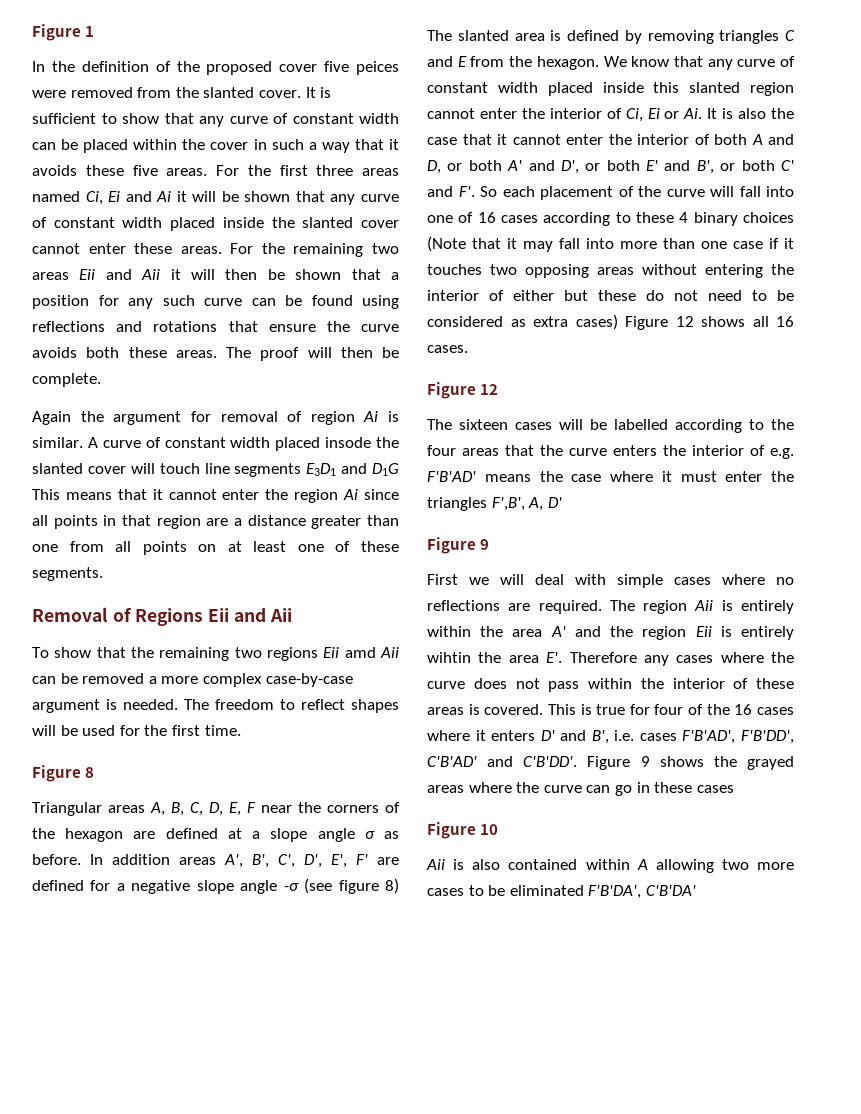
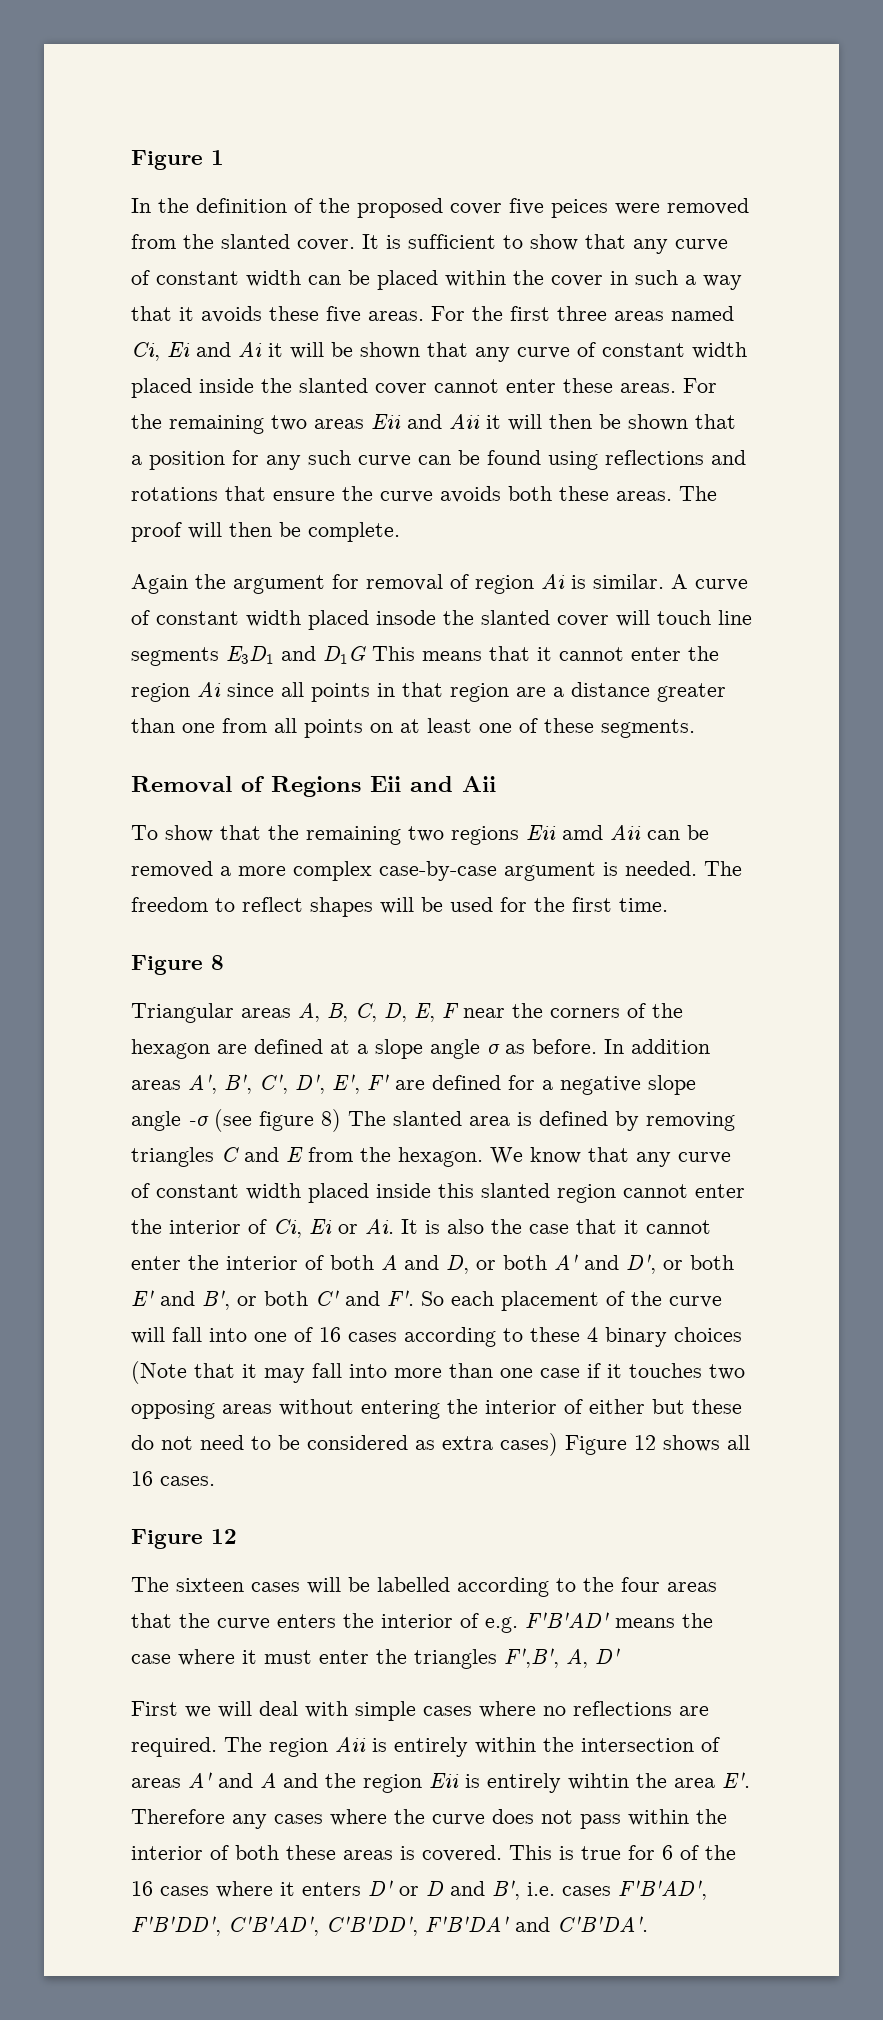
  The sixteen cases will be labelled according to the four areas that the curve enters the interior of e.g. F'B'AD' means the case where it must enter the triangles F',B', A, D'
- Figure 9
- The region Aii is entirely within the area A' and the region Eii is entirely wihtin the area E'. Therefore any cases where the curve does not pass within the interior of these areas is covered.
+ The region Aii is entirely within the intersection of areas A' and A and the region Eii is entirely wihtin the area E'. Therefore any cases where the curve does not pass within the interior of both these areas is covered.
- This is true for four of the 16 cases where it enters D' and B', i.e. cases F'B'AD', F'B'DD', C'B'AD' and C'B'DD'. Figure 9 shows the grayed areas where the curve can go in these cases
- Figure 10
- Aii is also contained within A allowing two more cases to be eliminated F'B'DA', C'B'DA'
+ This is true for 6 of the 16 cases where it enters D' or D and B', i.e. cases F'B'AD', F'B'DD', C'B'AD', C'B'DD', F'B'DA' and C'B'DA'.

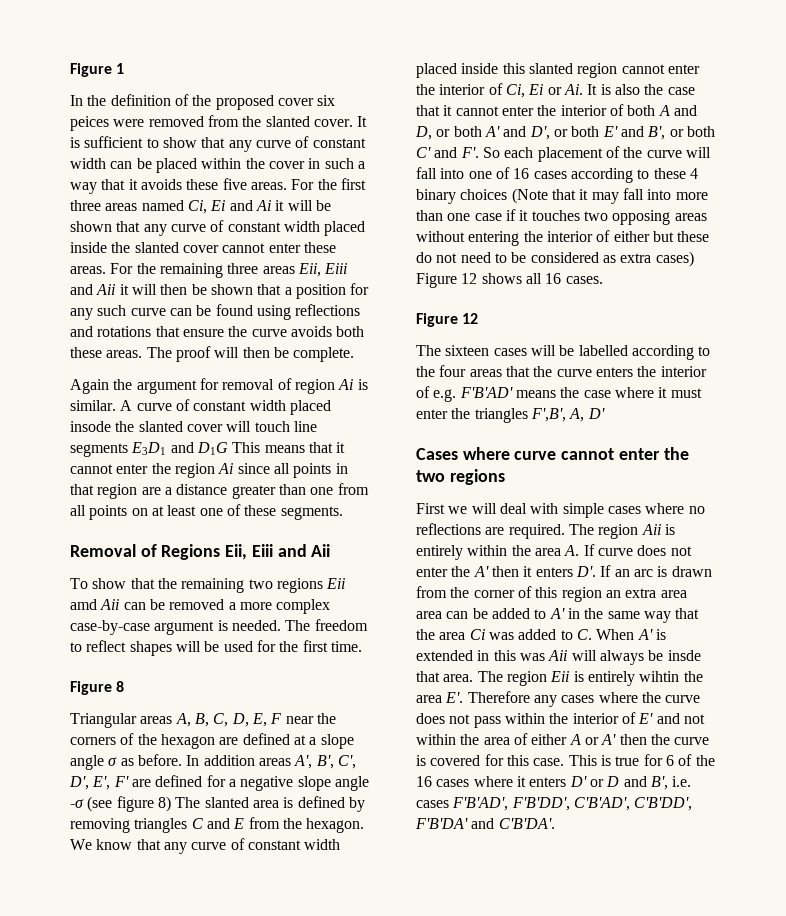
- In the definition of the proposed cover five peices were removed from the slanted cover.
+ In the definition of the proposed cover six peices were removed from the slanted cover.
- For the remaining two areas Eii and Aii it will then be shown that a position for any such curve can be found using reflections and rotations that ensure the curve avoids both these areas.
+ For the remaining three areas Eii, Eiii and Aii it will then be shown that a position for any such curve can be found using reflections and rotations that ensure the curve avoids both these areas.
- Removal of Regions Eii and Aii
+ Removal of Regions Eii, Eiii and Aii
+ Cases where curve cannot enter the two regions
- The region Aii is entirely within the intersection of areas A' and A and the region Eii is entirely wihtin the area E'. Therefore any cases where the curve does not pass within the interior of both these areas is covered.
+ The region Aii is entirely within the area A. If curve does not enter the A' then it enters D'. If an arc is drawn from the corner of this region an extra area area can be added to A' in the same way that the area Ci was added to C. When A' is extended in this was Aii will always be insde that area. The region Eii is entirely wihtin the area E'. Therefore any cases where the curve does not pass within the interior of E' and not within the area of either A or A' then the curve is covered for this case.

